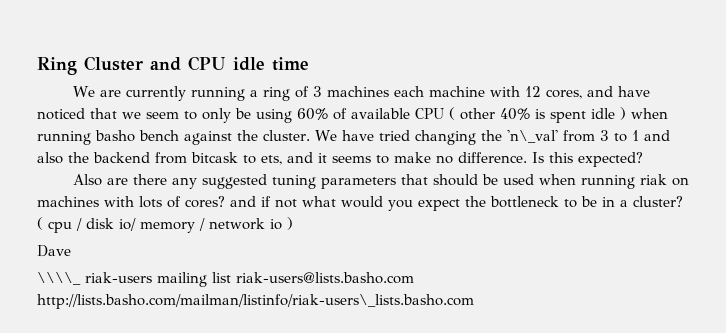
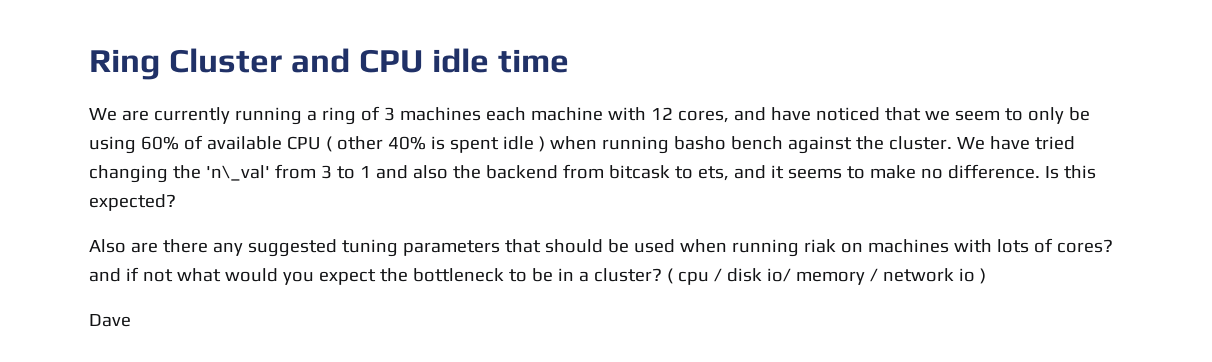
- \\\\_ riak-users mailing list riak-users@lists.basho.com http://lists.basho.com/mailman/listinfo/riak-users\_lists.basho.com

